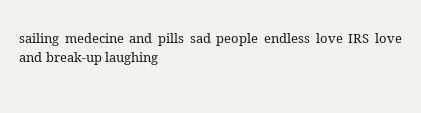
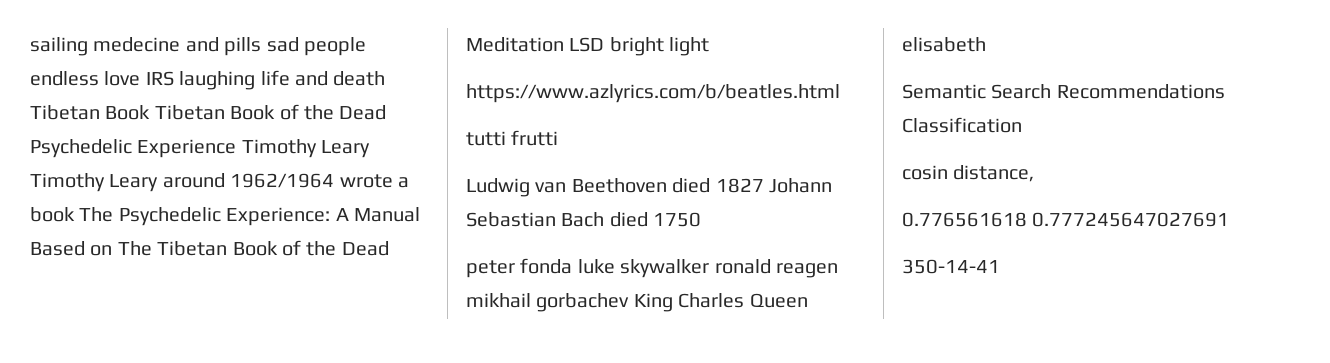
- sailing medecine and pills sad people endless love IRS love and break-up laughing
+ sailing medecine and pills sad people endless love IRS laughing life and death Tibetan Book Tibetan Book of the Dead Psychedelic Experience Timothy Leary Timothy Leary around 1962/1964 wrote a book The Psychedelic Experience: A Manual Based on The Tibetan Book of the Dead Meditation LSD bright light
+ https://www.azlyrics.com/b/beatles.html
+ tutti frutti
+ Ludwig van Beethoven died 1827 Johann Sebastian Bach died 1750
+ peter fonda luke skywalker ronald reagen mikhail gorbachev King Charles Queen elisabeth
+ Semantic Search Recommendations Classification
+ cosin distance,
+ 0.776561618 0.777245647027691
+ 350-14-41

